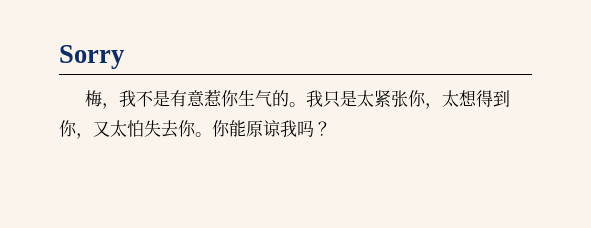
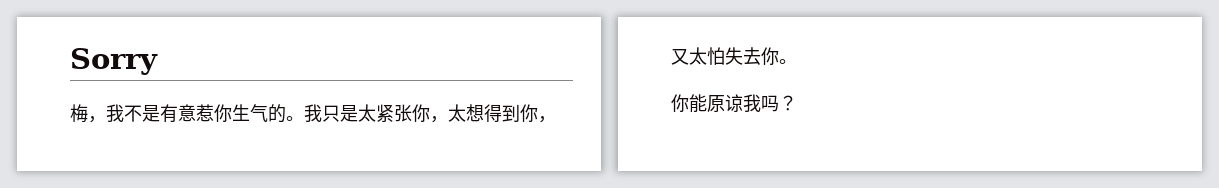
- 我只是太紧张你，太想得到你，又太怕失去你。你能原谅我吗？
+ 我只是太紧张你，太想得到你，又太怕失去你。
+ 你能原谅我吗？

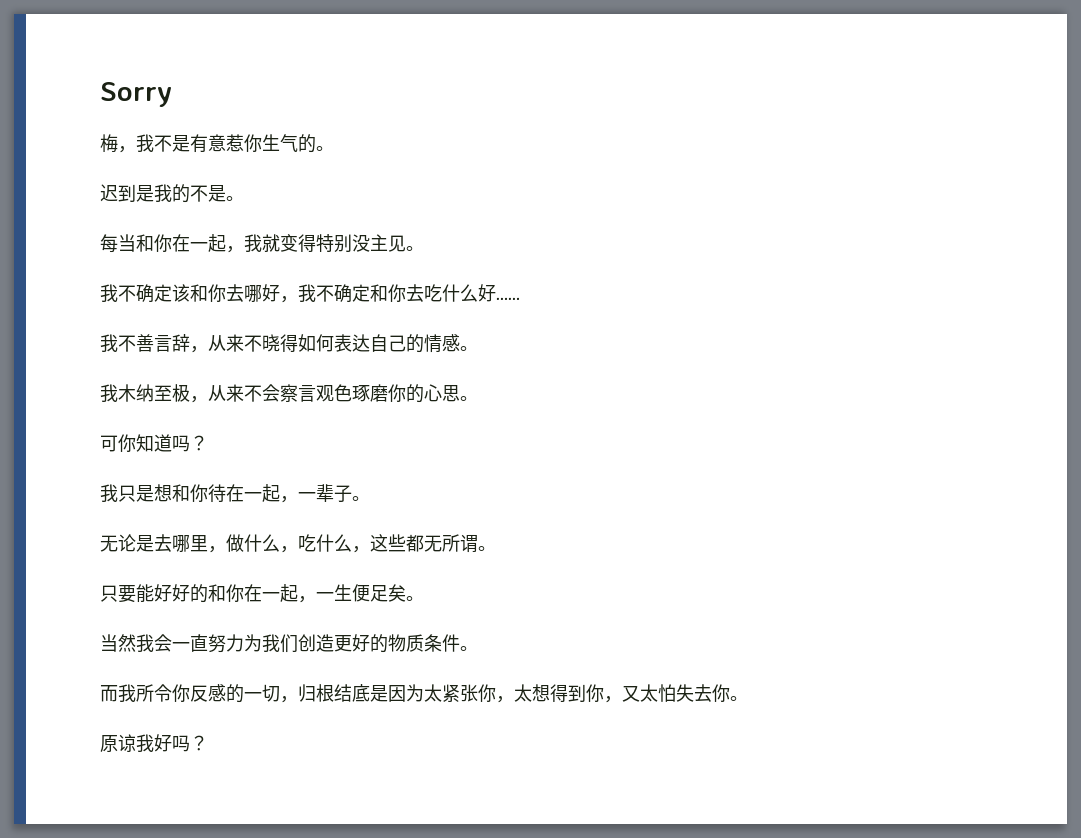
- 梅，我不是有意惹你生气的。我只是太紧张你，太想得到你，又太怕失去你。
+ 梅，我不是有意惹你生气的。
+ 迟到是我的不是。
+ 每当和你在一起，我就变得特别没主见。
+ 我不确定该和你去哪好，我不确定和你去吃什么好……
+ 我不善言辞，从来不晓得如何表达自己的情感。
+ 我木纳至极，从来不会察言观色琢磨你的心思。
+ 可你知道吗？
+ 我只是想和你待在一起，一辈子。
+ 无论是去哪里，做什么，吃什么，这些都无所谓。
+ 只要能好好的和你在一起，一生便足矣。
+ 当然我会一直努力为我们创造更好的物质条件。
+ 而我所令你反感的一切，归根结底是因为太紧张你，太想得到你，又太怕失去你。
- 你能原谅我吗？
+ 原谅我好吗？

